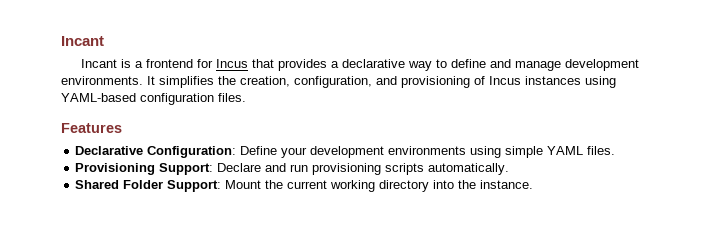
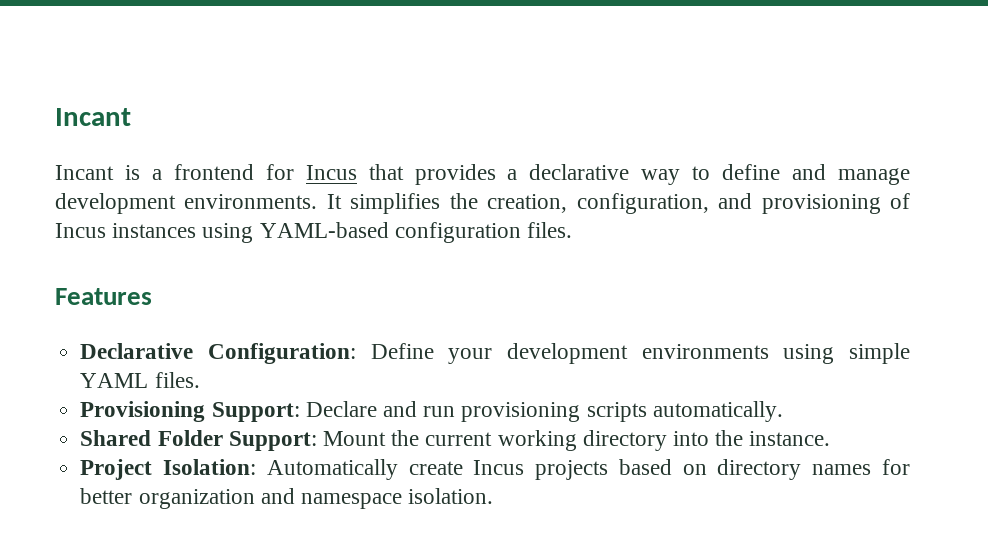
+ Project Isolation: Automatically create Incus projects based on directory names for better organization and namespace isolation.

